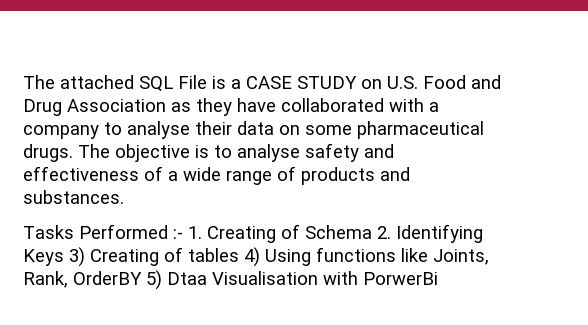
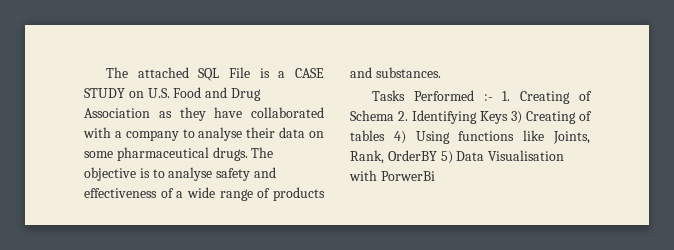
- Tasks Performed :- 1. Creating of Schema 2. Identifying Keys 3) Creating of tables 4) Using functions like Joints, Rank, OrderBY 5) Dtaa Visualisation with PorwerBi
+ Tasks Performed :- 1. Creating of Schema 2. Identifying Keys 3) Creating of tables 4) Using functions like Joints, Rank, OrderBY 5) Data Visualisation with PorwerBi

